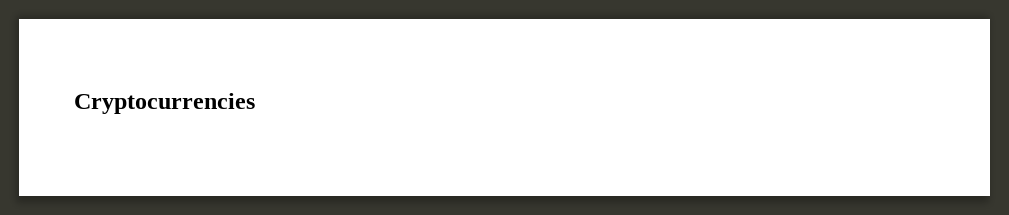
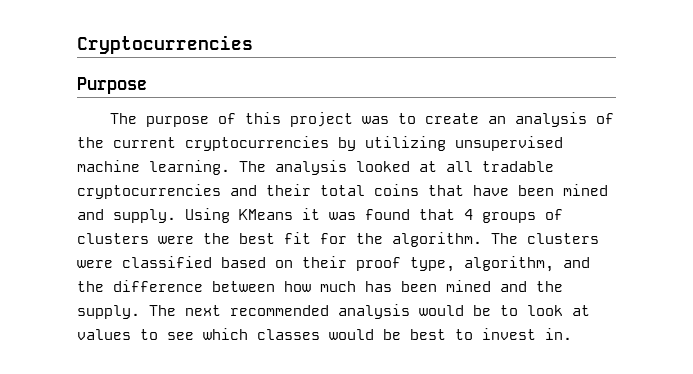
+ Purpose
+ The purpose of this project was to create an analysis of the current cryptocurrencies by utilizing unsupervised machine learning. The analysis looked at all tradable cryptocurrencies and their total coins that have been mined and supply. Using KMeans it was found that 4 groups of clusters were the best fit for the algorithm. The clusters were classified based on their proof type, algorithm, and the difference between how much has been mined and the supply. The next recommended analysis would be to look at values to see which classes would be best to invest in.

